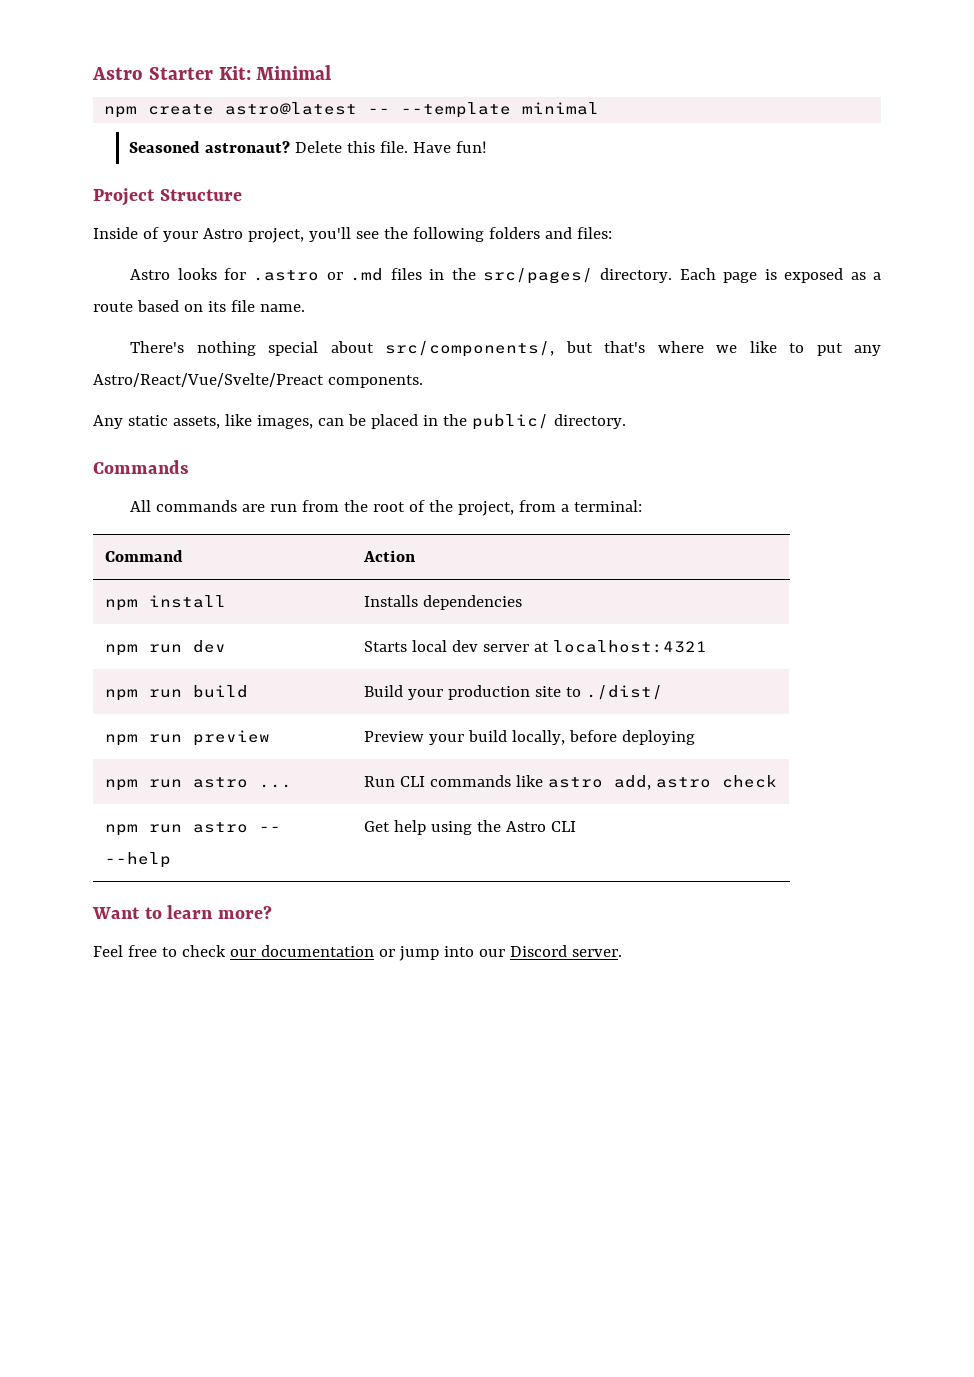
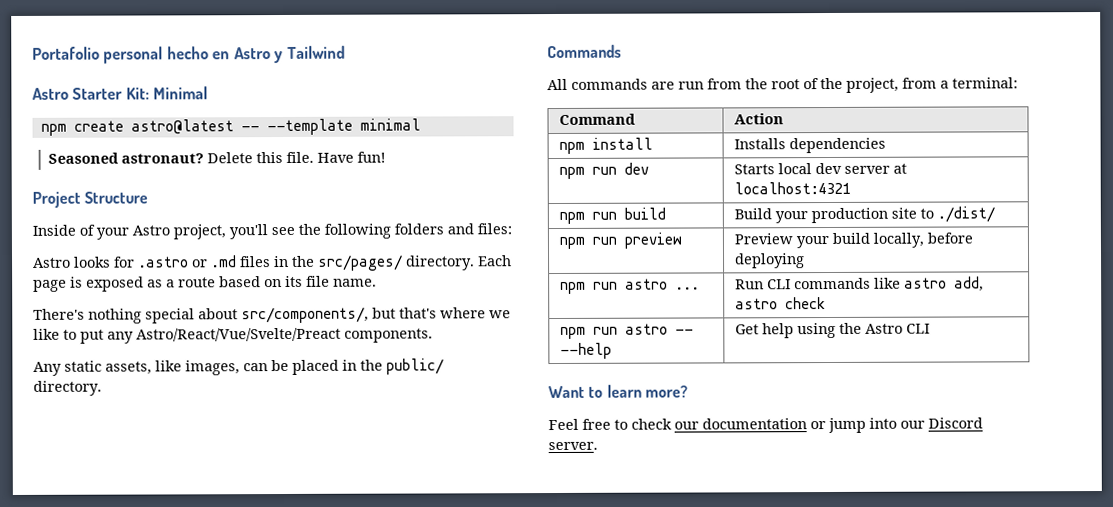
+ Portafolio personal hecho en Astro y Tailwind

